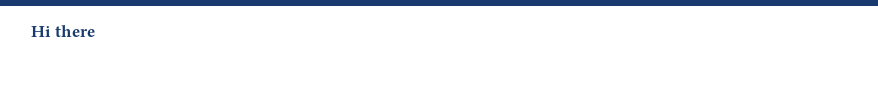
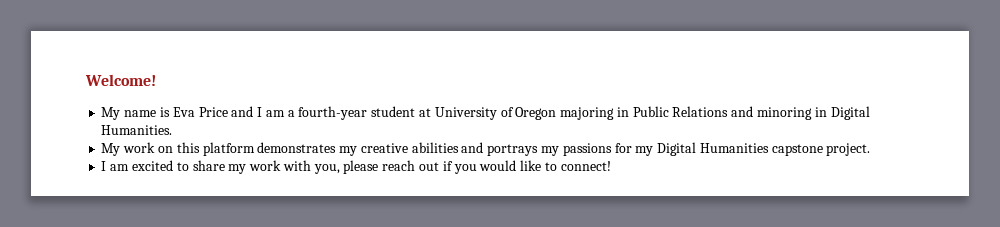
- Hi there
+ Welcome!
+ My name is Eva Price and I am a fourth-year student at University of Oregon majoring in Public Relations and minoring in Digital Humanities.
+ My work on this platform demonstrates my creative abilities and portrays my passions for my Digital Humanities capstone project.
+ I am excited to share my work with you, please reach out if you would like to connect!

